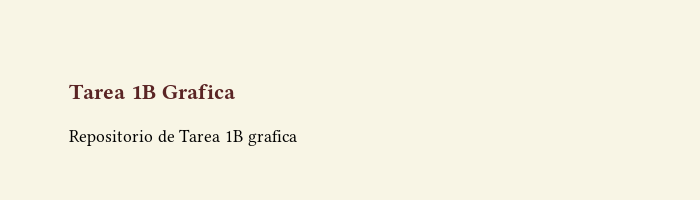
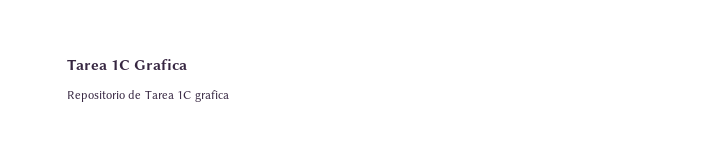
- Tarea 1B Grafica
+ Tarea 1C Grafica
- Repositorio de Tarea 1B grafica
+ Repositorio de Tarea 1C grafica

